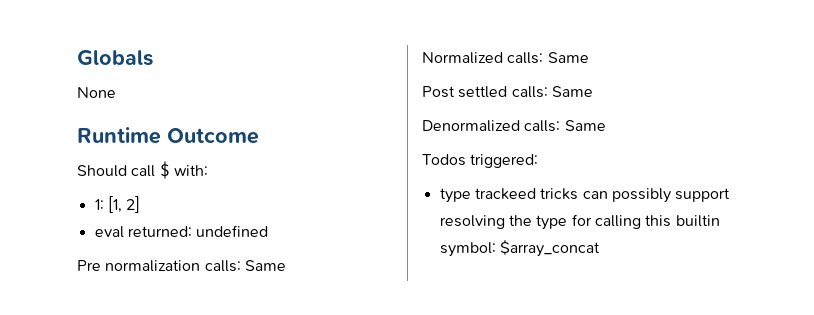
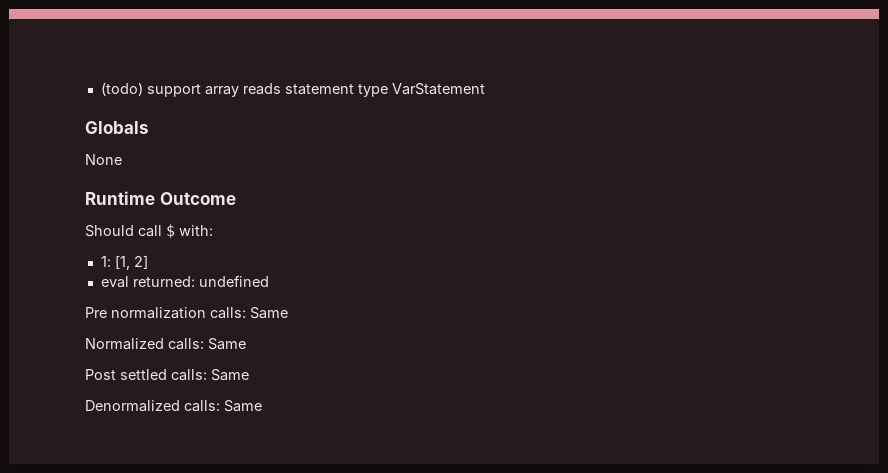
+ (todo) support array reads statement type VarStatement
- Todos triggered:
- type trackeed tricks can possibly support resolving the type for calling this builtin symbol: $array_concat

